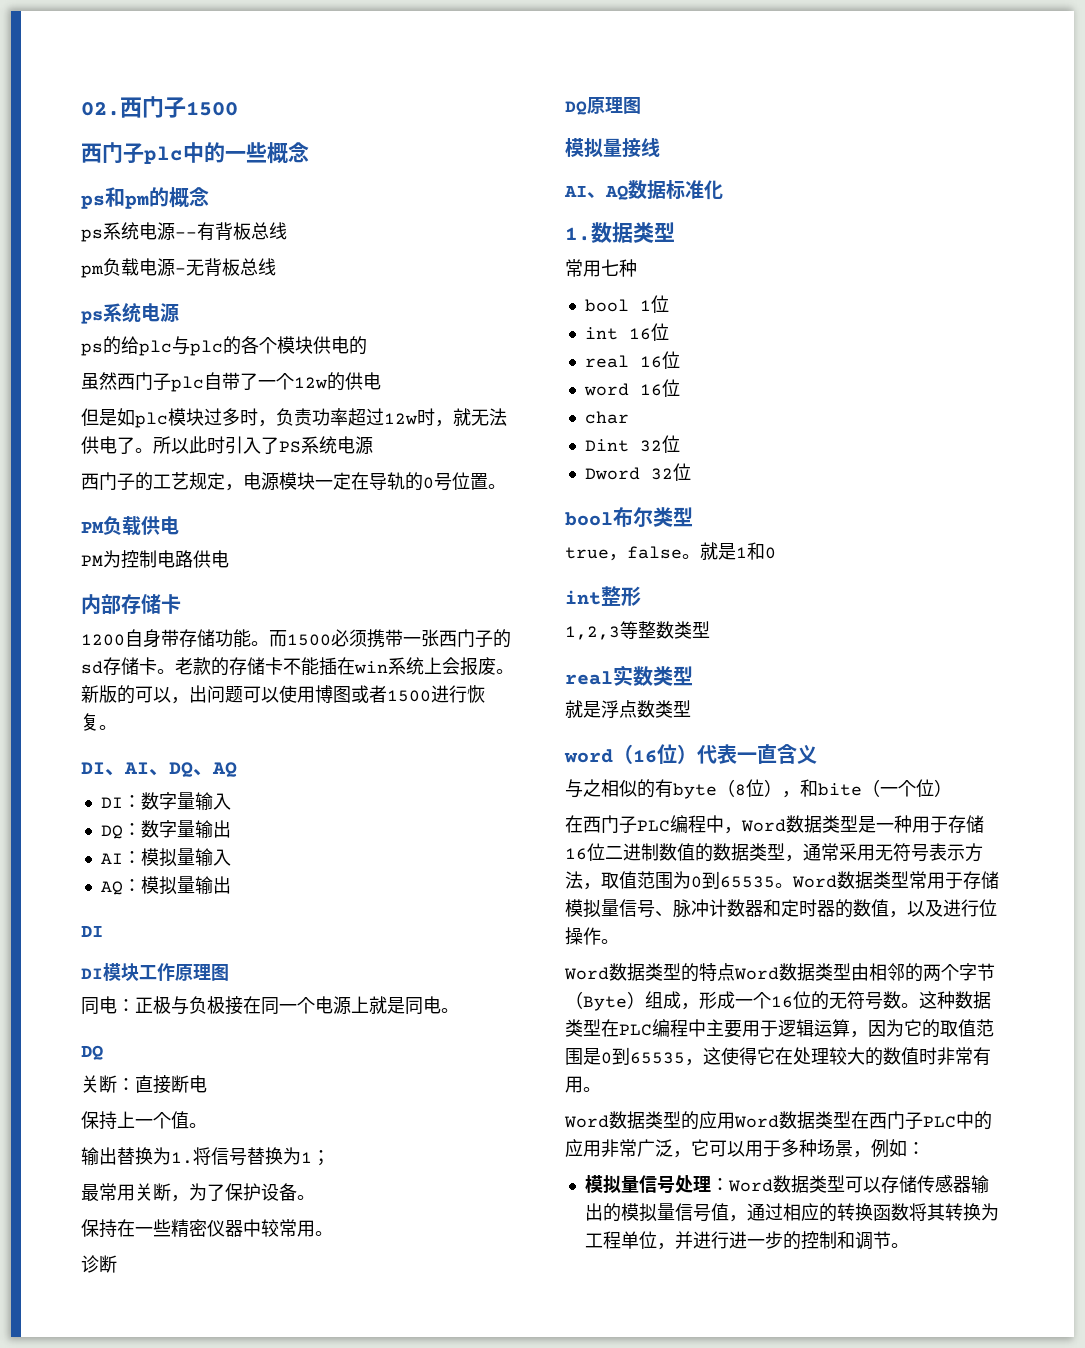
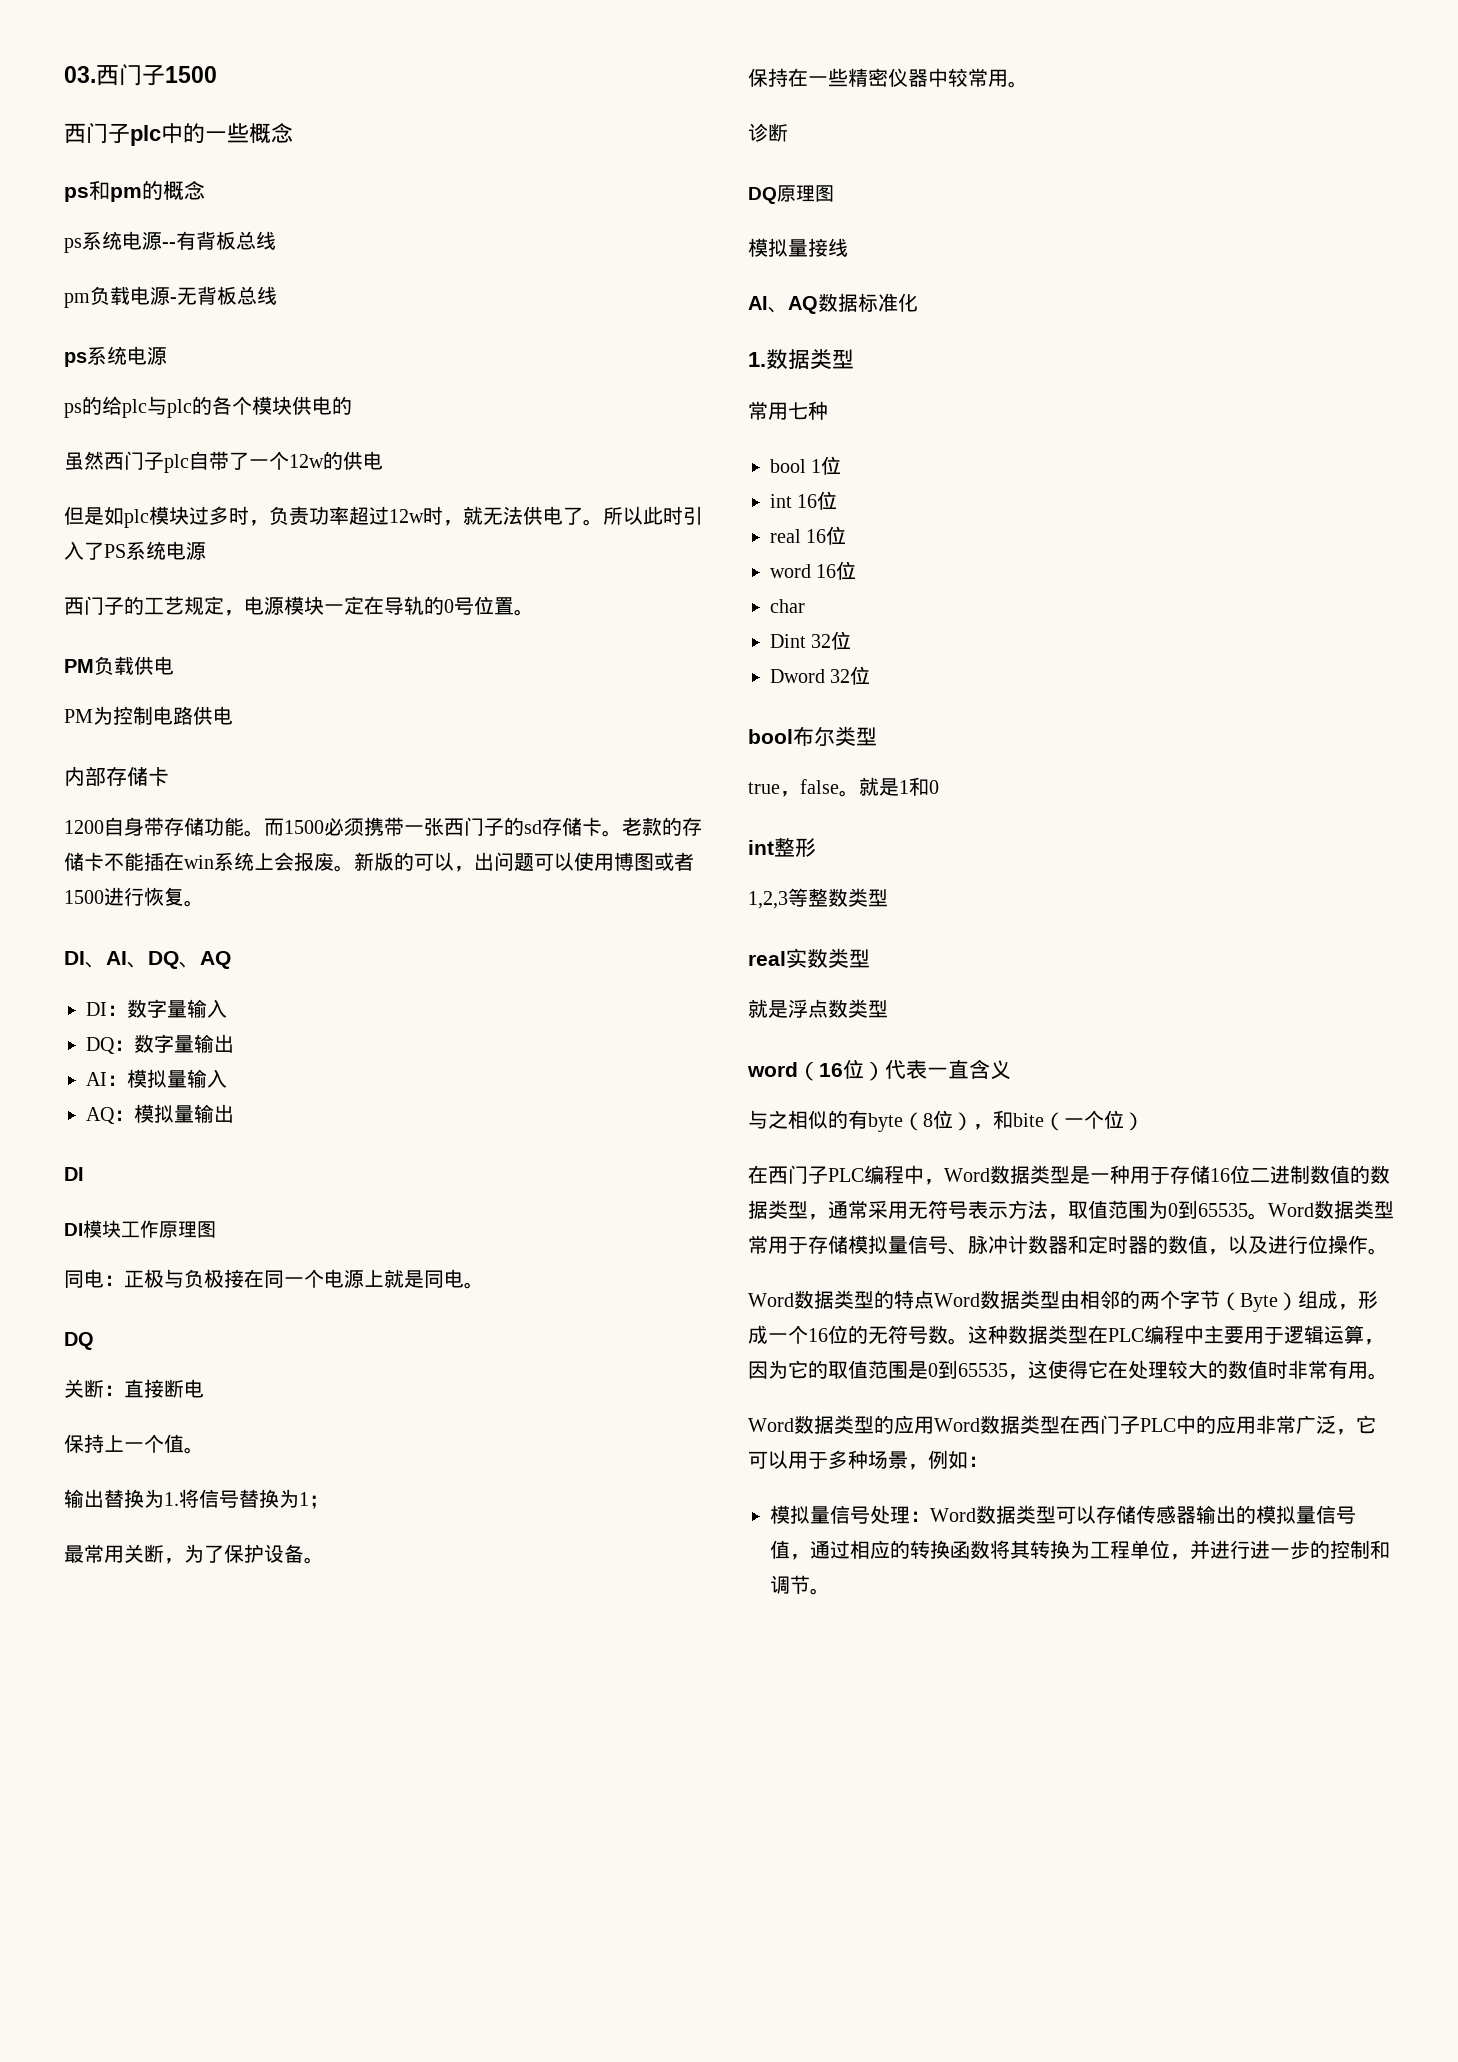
- 02.西门子1500
+ 03.西门子1500

